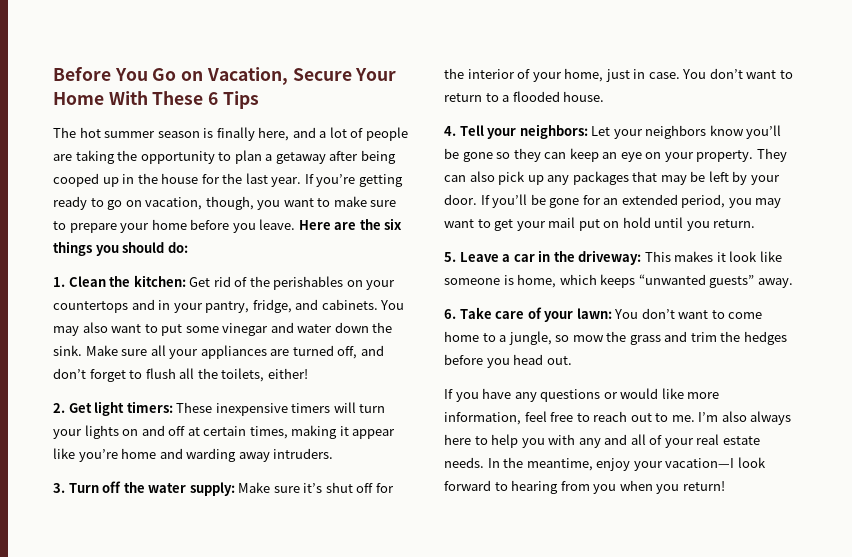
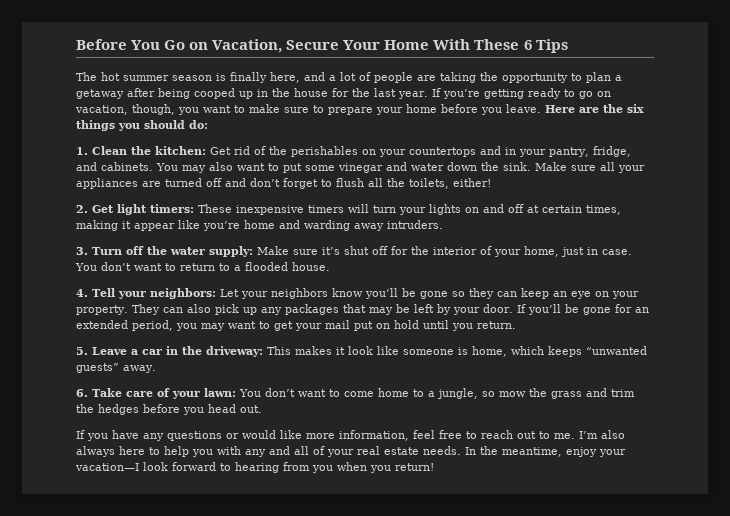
- Make sure all your appliances are turned off, and don’t forget to flush all the toilets, either!
+ Make sure all your appliances are turned off and don’t forget to flush all the toilets, either!

